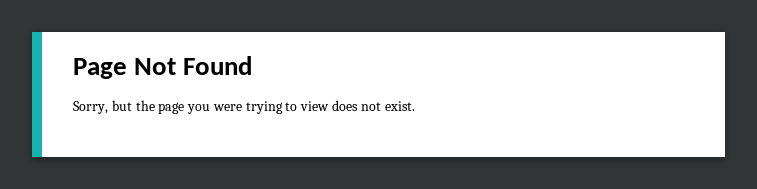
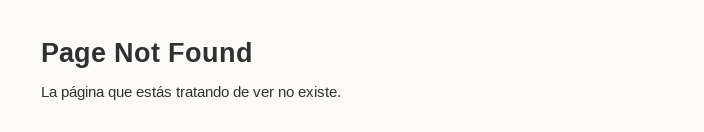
- Sorry, but the page you were trying to view does not exist.
+ La página que estás tratando de ver no existe.

